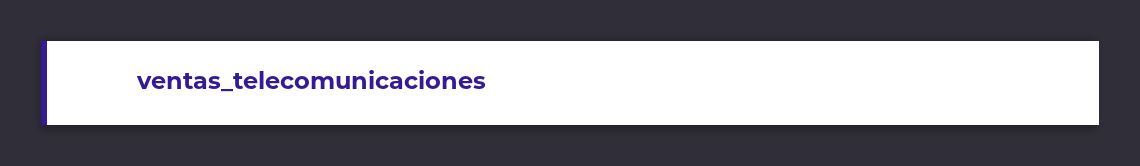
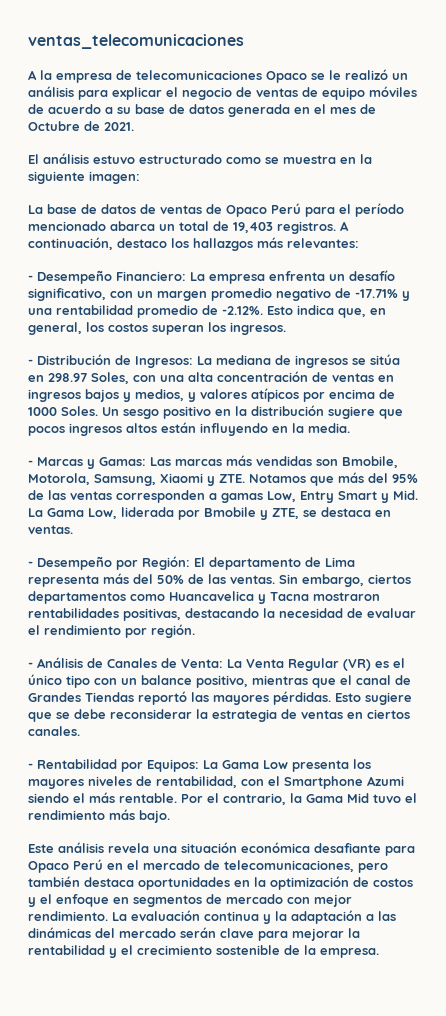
+ A la empresa de telecomunicaciones Opaco se le realizó un análisis para explicar el negocio de ventas de equipo móviles de acuerdo a su base de datos generada en el mes de Octubre de 2021.
+ El análisis estuvo estructurado como se muestra en la siguiente imagen:
+ La base de datos de ventas de Opaco Perú para el período mencionado abarca un total de 19,403 registros. A continuación, destaco los hallazgos más relevantes:
+ - Desempeño Financiero: La empresa enfrenta un desafío significativo, con un margen promedio negativo de -17.71% y una rentabilidad promedio de -2.12%. Esto indica que, en general, los costos superan los ingresos.
+ - Distribución de Ingresos: La mediana de ingresos se sitúa en 298.97 Soles, con una alta concentración de ventas en ingresos bajos y medios, y valores atípicos por encima de 1000 Soles. Un sesgo positivo en la distribución sugiere que pocos ingresos altos están influyendo en la media.
+ - Marcas y Gamas: Las marcas más vendidas son Bmobile, Motorola, Samsung, Xiaomi y ZTE. Notamos que más del 95% de las ventas corresponden a gamas Low, Entry Smart y Mid. La Gama Low, liderada por Bmobile y ZTE, se destaca en ventas.
+ - Desempeño por Región: El departamento de Lima representa más del 50% de las ventas. Sin embargo, ciertos departamentos como Huancavelica y Tacna mostraron rentabilidades positivas, destacando la necesidad de evaluar el rendimiento por región.
+ - Análisis de Canales de Venta: La Venta Regular (VR) es el único tipo con un balance positivo, mientras que el canal de Grandes Tiendas reportó las mayores pérdidas. Esto sugiere que se debe reconsiderar la estrategia de ventas en ciertos canales.
+ - Rentabilidad por Equipos: La Gama Low presenta los mayores niveles de rentabilidad, con el Smartphone Azumi siendo el más rentable. Por el contrario, la Gama Mid tuvo el rendimiento más bajo.
+ Este análisis revela una situación económica desafiante para Opaco Perú en el mercado de telecomunicaciones, pero también destaca oportunidades en la optimización de costos y el enfoque en segmentos de mercado con mejor rendimiento. La evaluación continua y la adaptación a las dinámicas del mercado serán clave para mejorar la rentabilidad y el crecimiento sostenible de la empresa.

